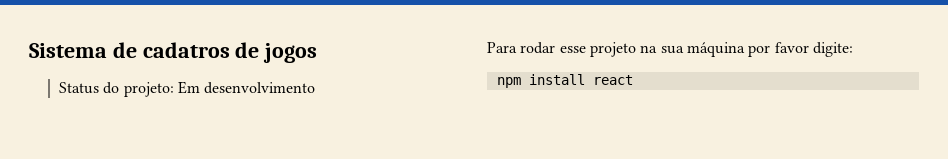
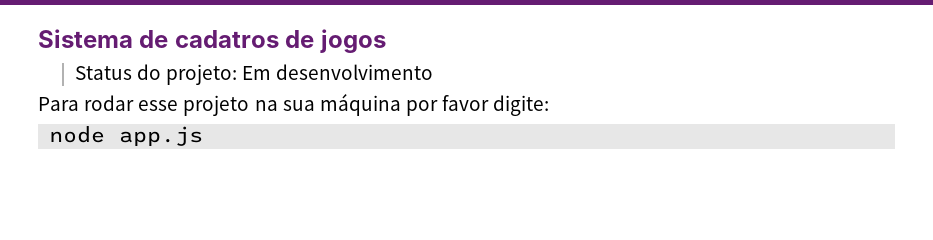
- npm install react
+ node app.js

